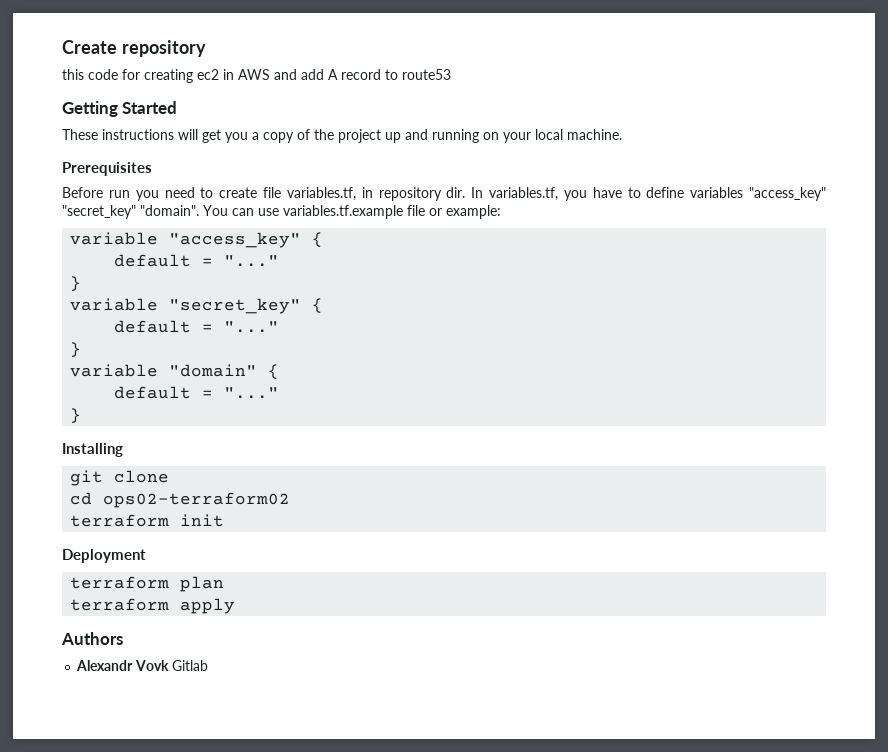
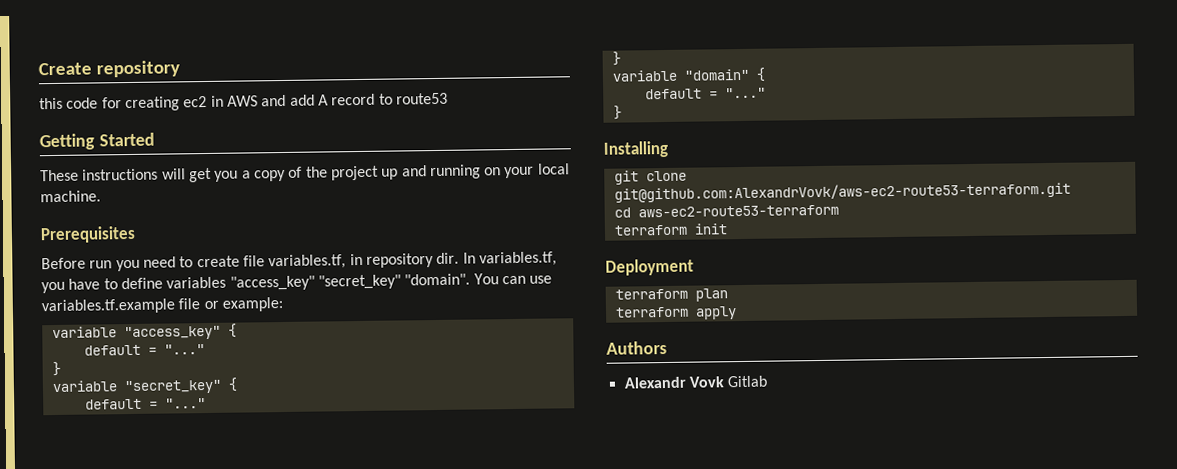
- git clone
+ git clone git@github.com:AlexandrVovk/aws-ec2-route53-terraform.git
- cd ops02-terraform02
+ cd aws-ec2-route53-terraform

